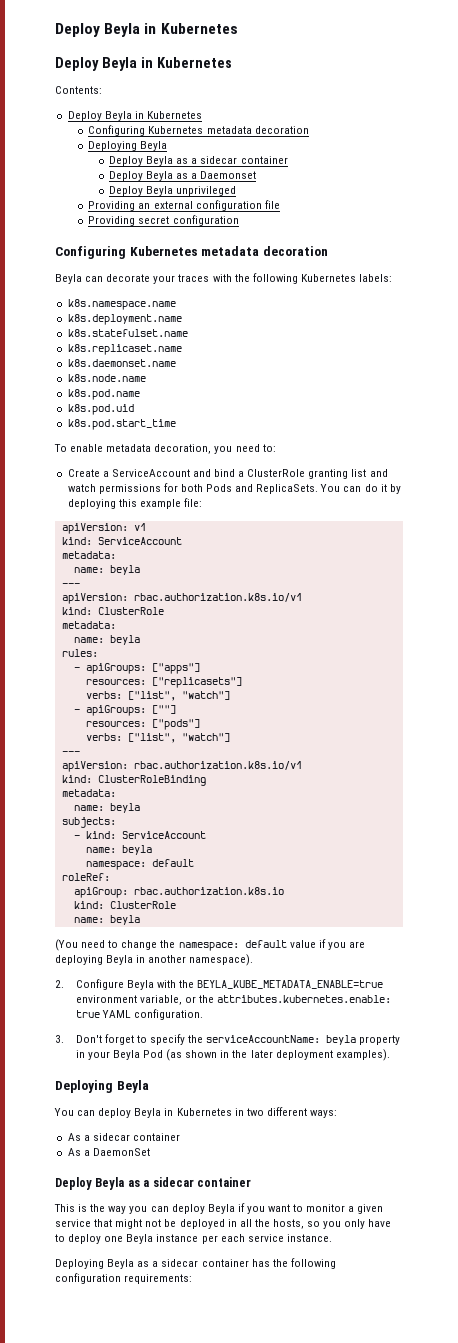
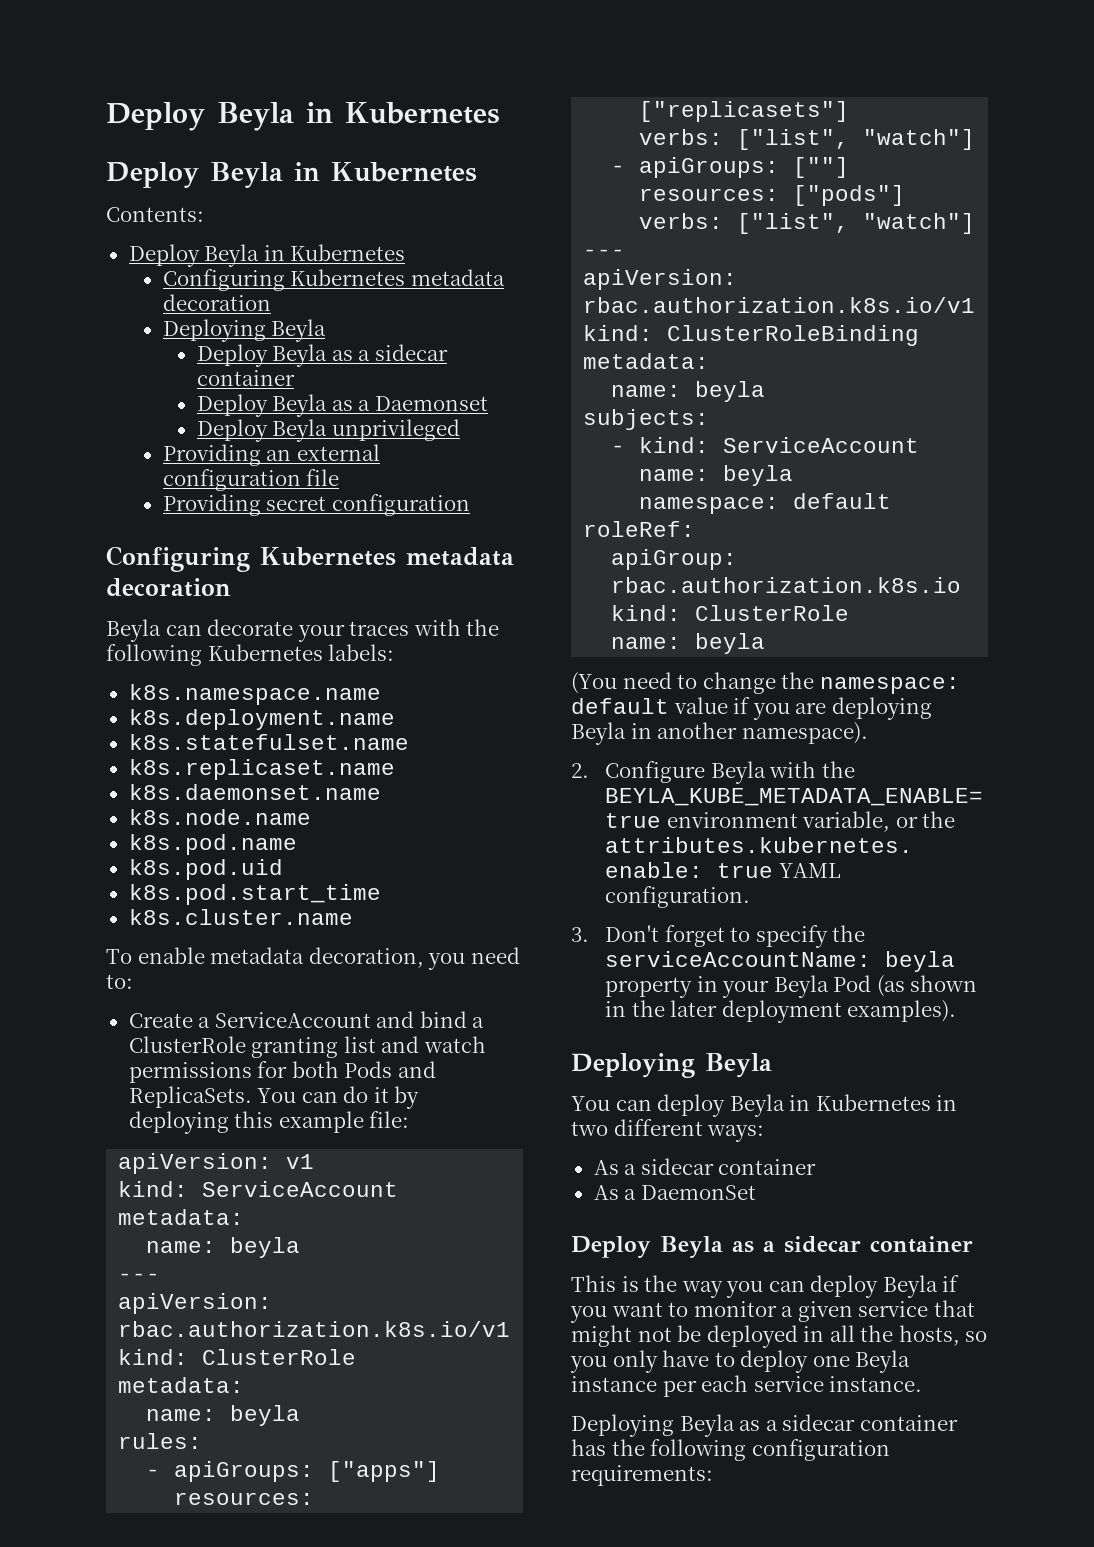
+ k8s.cluster.name

